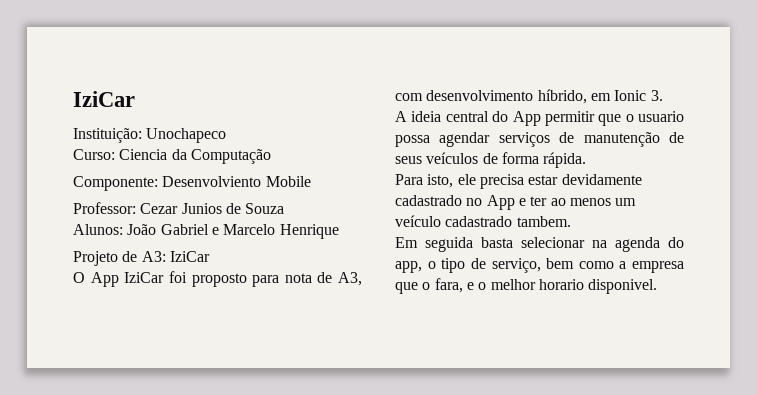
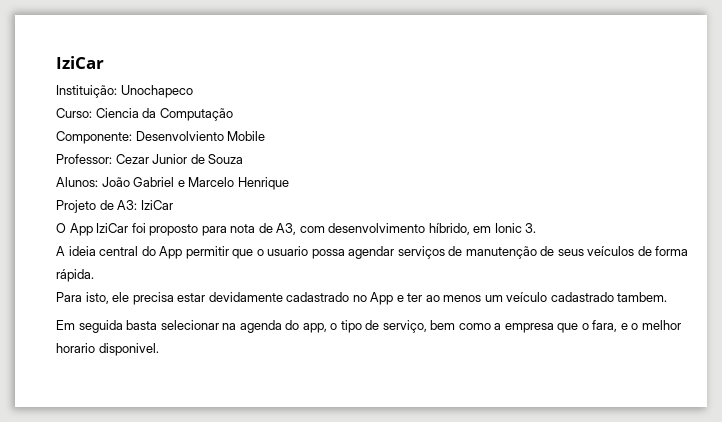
- Professor: Cezar Junios de Souza
+ Professor: Cezar Junior de Souza

